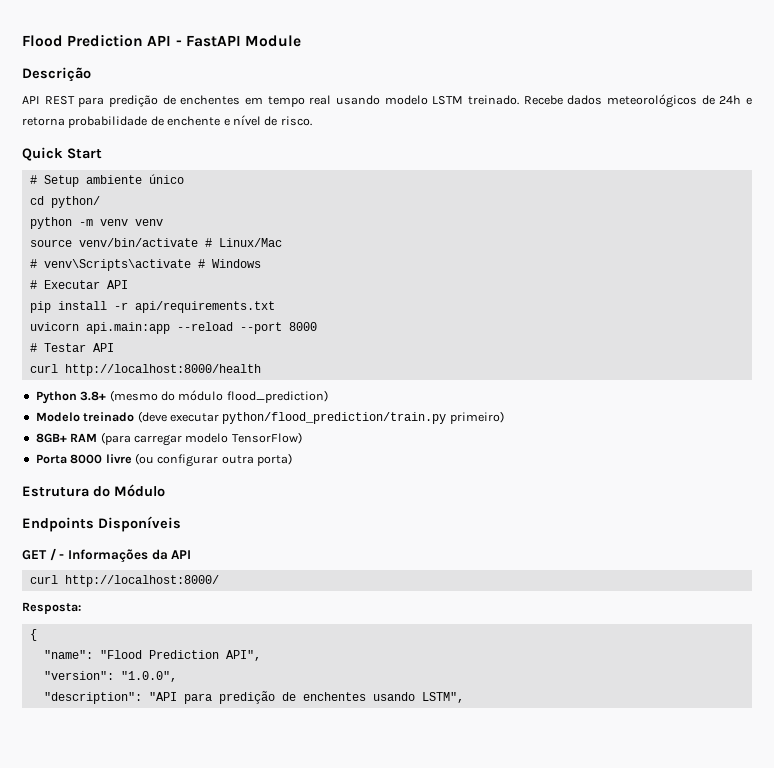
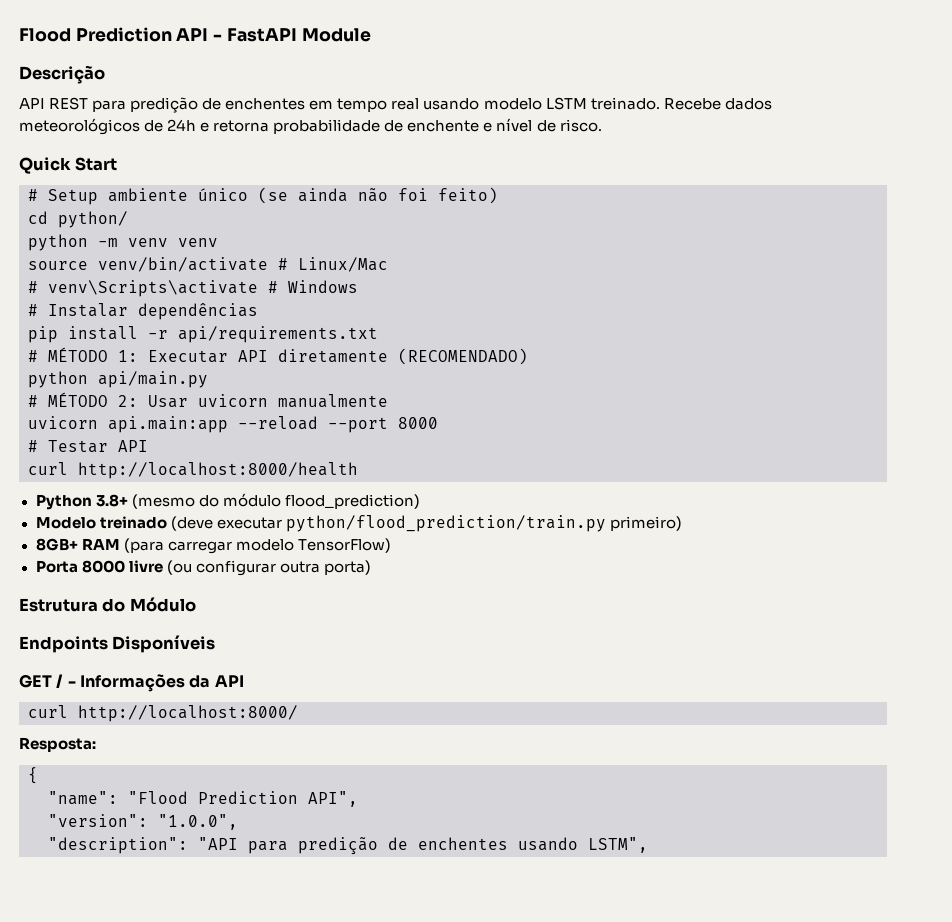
- # Setup ambiente único
+ # Setup ambiente único (se ainda não foi feito)
- # Executar API
+ # Instalar dependências
+ # MÉTODO 1: Executar API diretamente (RECOMENDADO)
+ python api/main.py
+ # MÉTODO 2: Usar uvicorn manualmente

